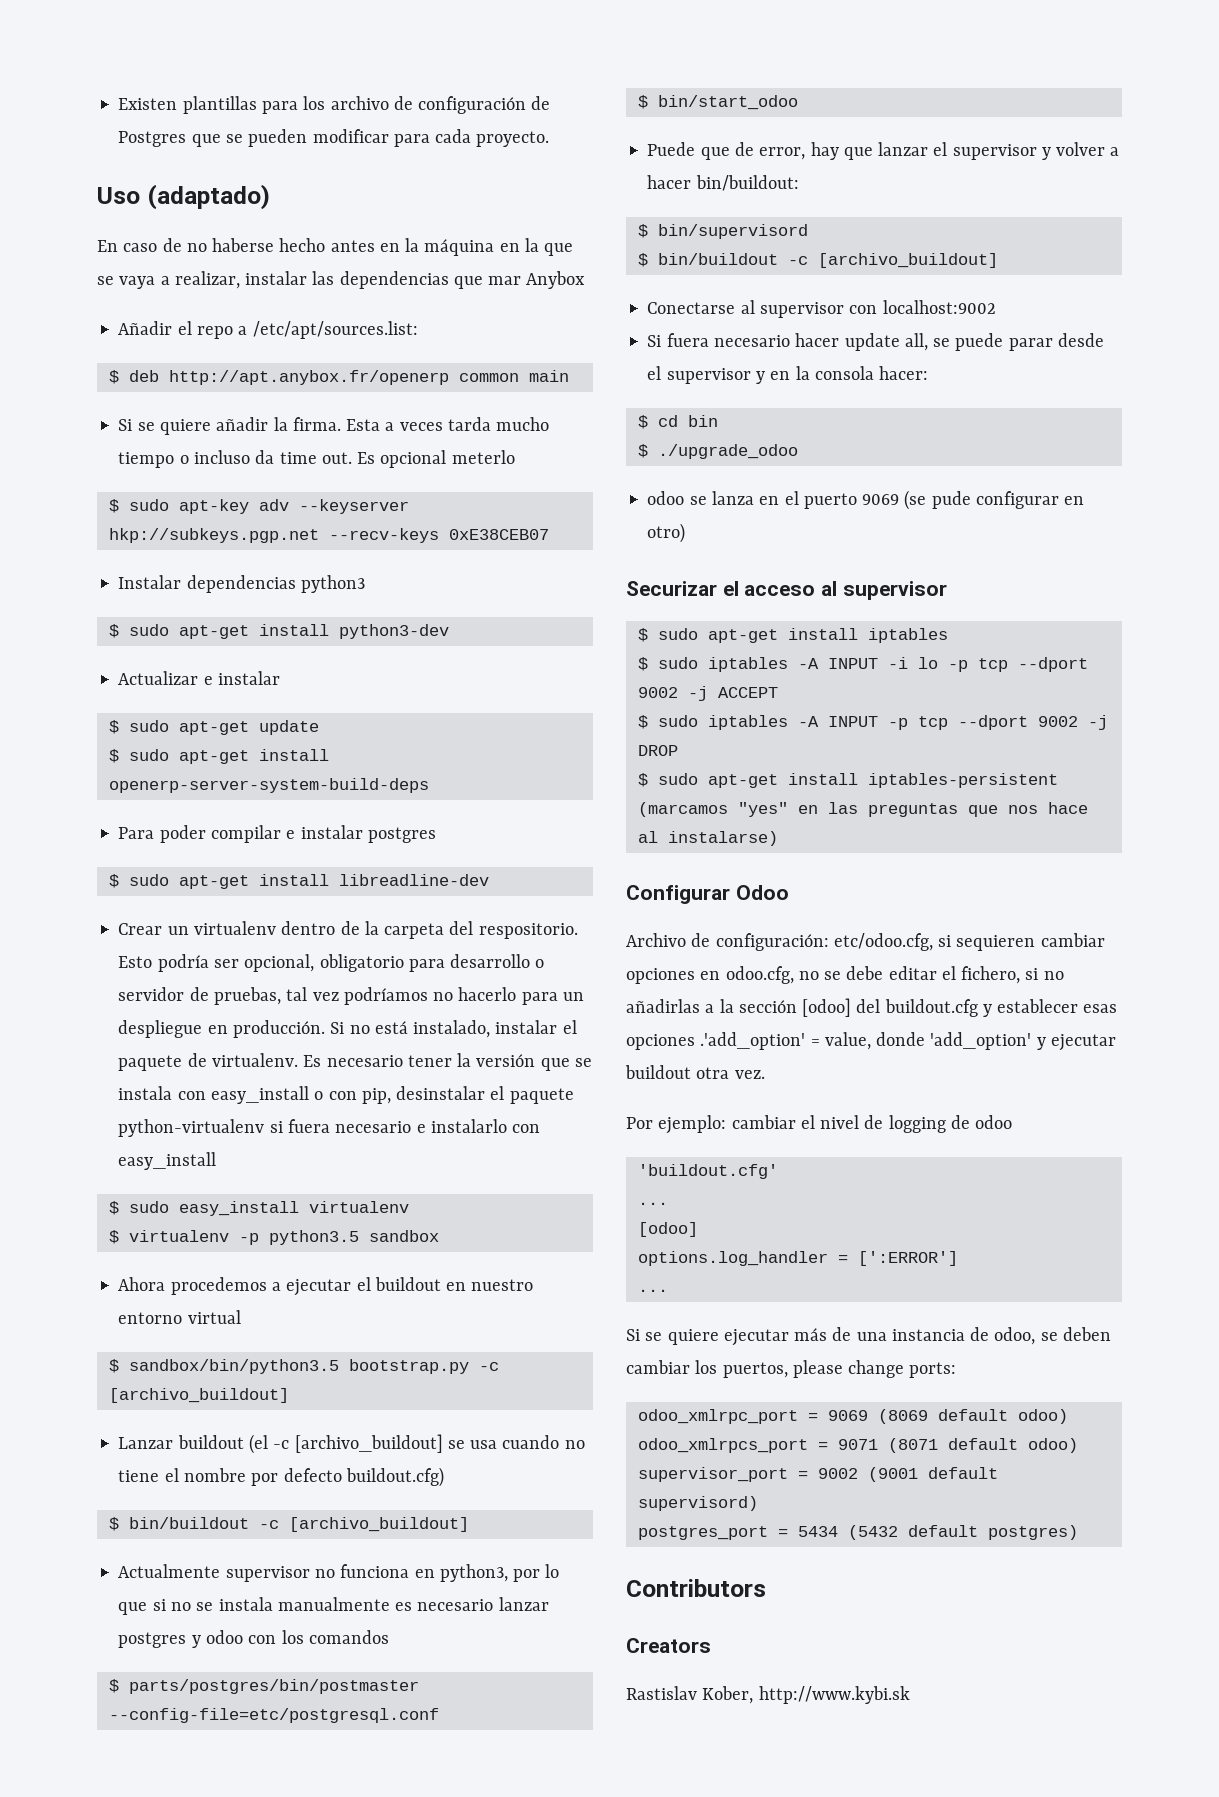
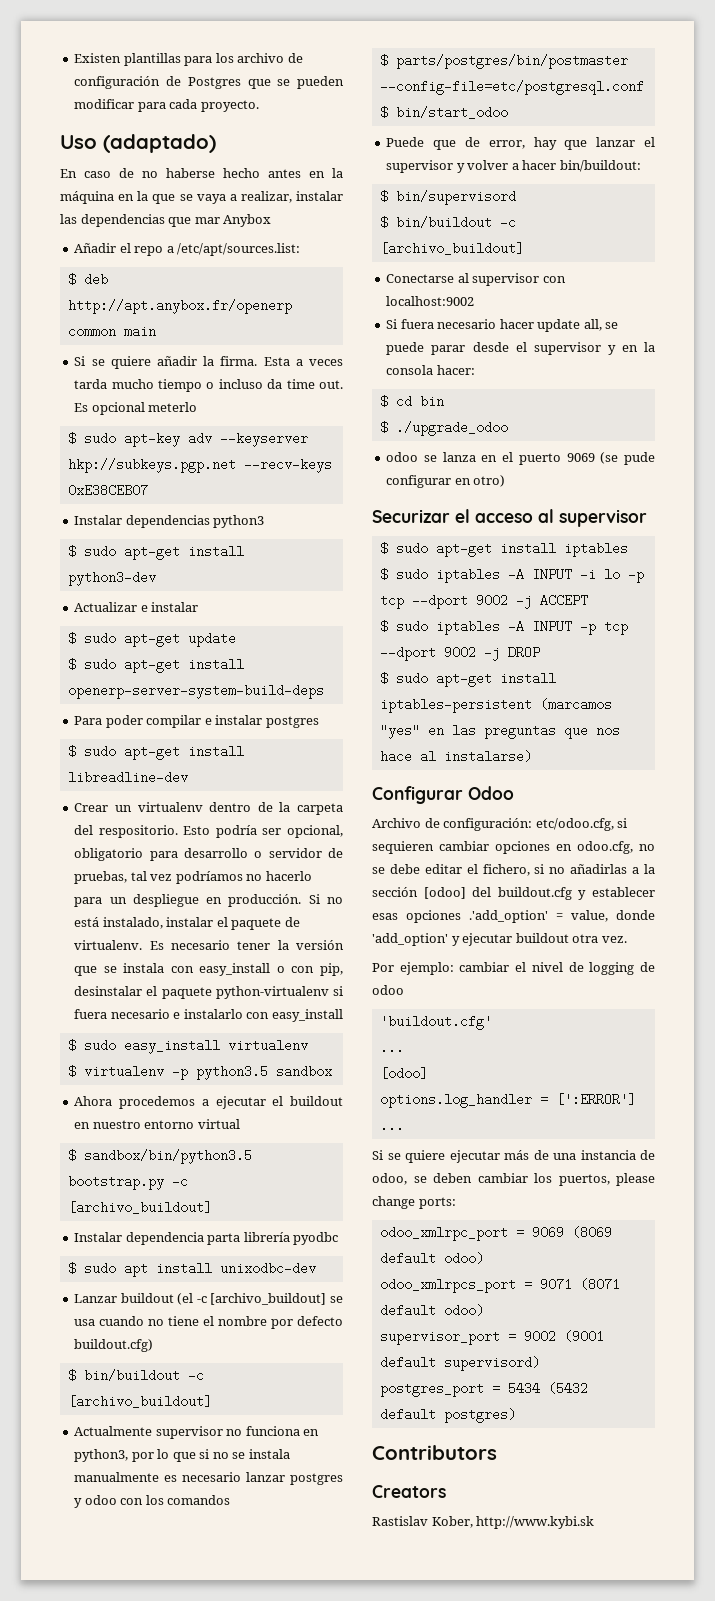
+ Instalar dependencia parta librería pyodbc
+ $ sudo apt install unixodbc-dev

